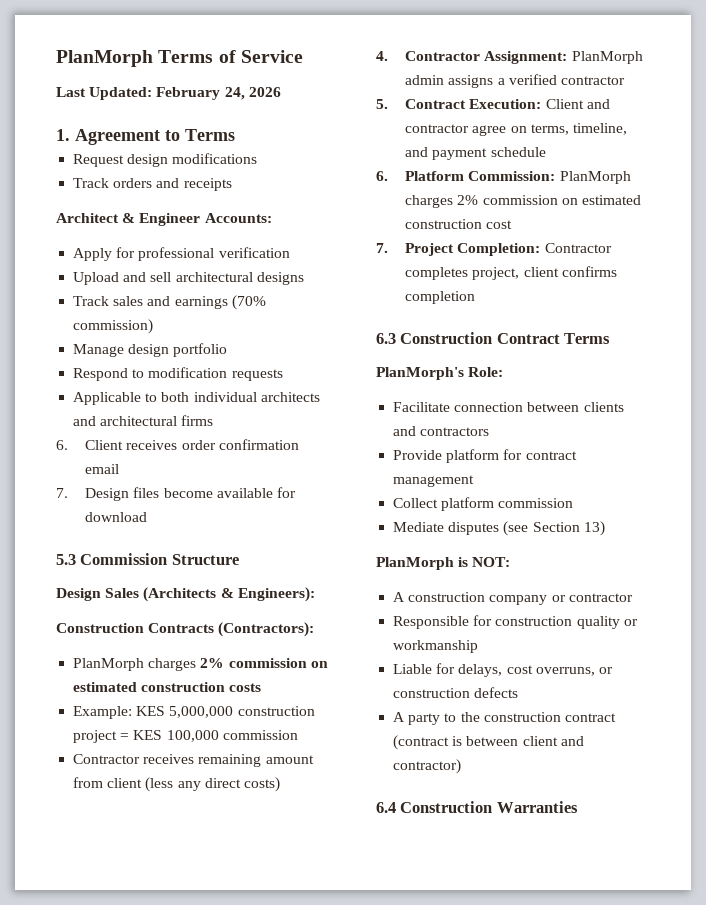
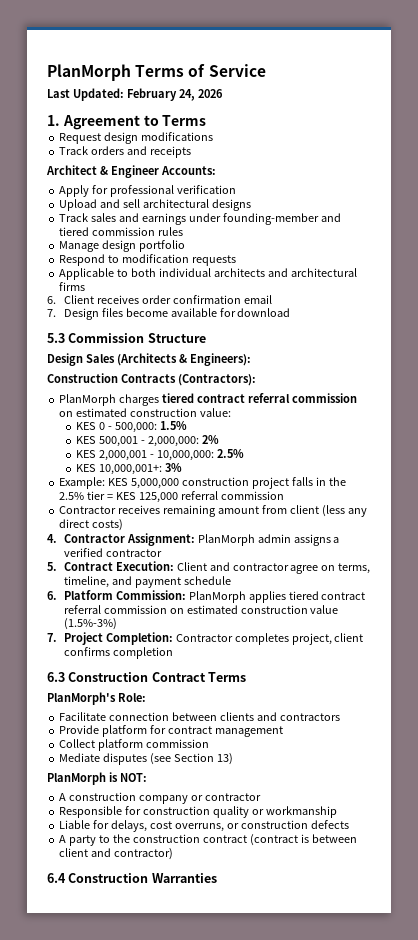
- Track sales and earnings (70% commission)
+ Track sales and earnings under founding-member and tiered commission rules
- PlanMorph charges 2% commission on estimated construction costs
+ PlanMorph charges tiered contract referral commission on estimated construction value:
+ KES 0 - 500,000: 1.5%
+ KES 500,001 - 2,000,000: 2%
+ KES 2,000,001 - 10,000,000: 2.5%
+ KES 10,000,001+: 3%
- Example: KES 5,000,000 construction project = KES 100,000 commission
+ Example: KES 5,000,000 construction project falls in the 2.5% tier = KES 125,000 referral commission
- 6. Platform Commission: PlanMorph charges 2% commission on estimated construction cost
+ 6. Platform Commission: PlanMorph applies tiered contract referral commission on estimated construction value (1.5%-3%)

